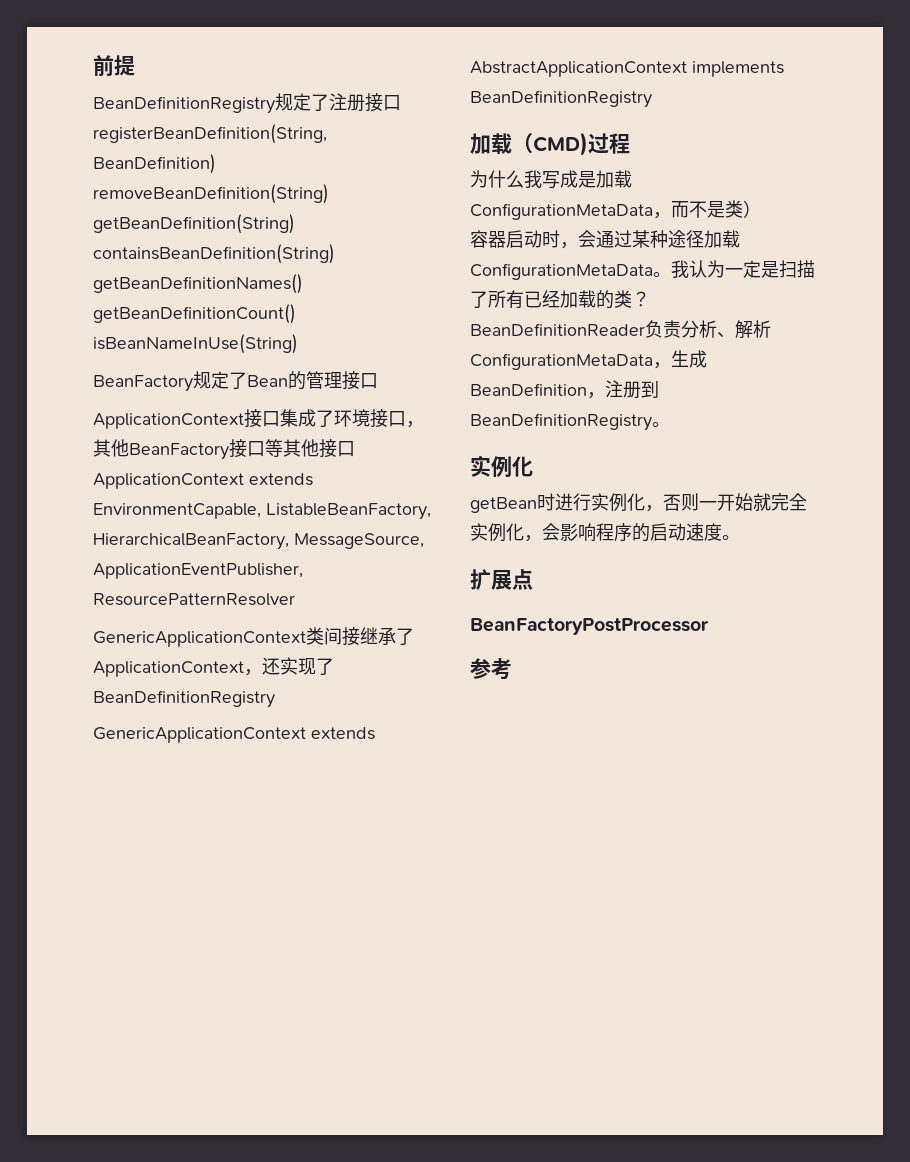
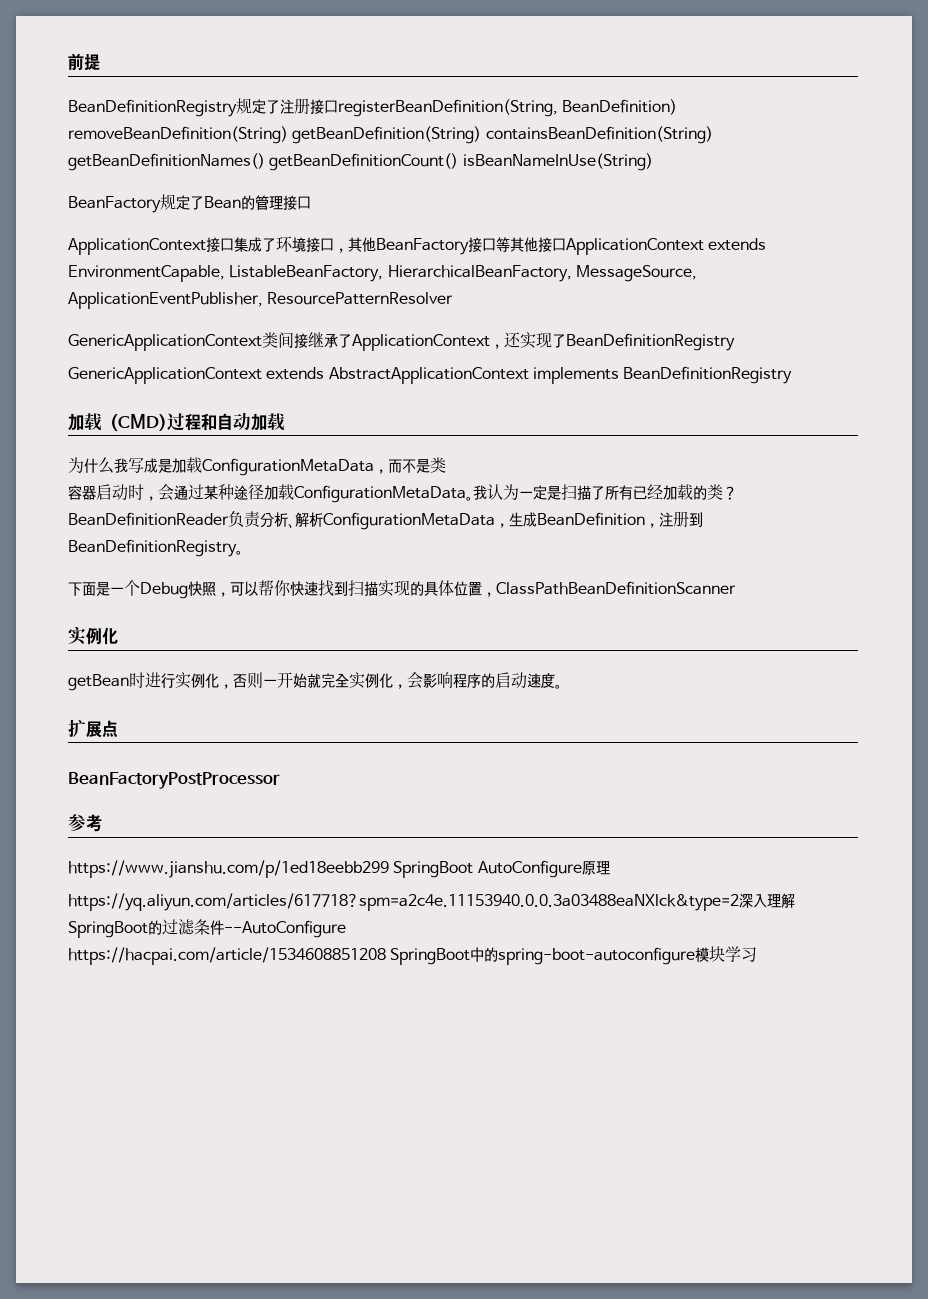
- 加载（CMD)过程
+ 加载（CMD)过程和自动加载
- 为什么我写成是加载ConfigurationMetaData，而不是类）
+ 为什么我写成是加载ConfigurationMetaData，而不是类
+ 下面是一个Debug快照，可以帮你快速找到扫描实现的具体位置，ClassPathBeanDefinitionScanner
+ https://www.jianshu.com/p/1ed18eebb299 SpringBoot AutoConfigure原理
+ https://yq.aliyun.com/articles/617718?spm=a2c4e.11153940.0.0.3a03488eaNXlck&type=2深入理解SpringBoot的过滤条件--AutoConfigure
+ https://hacpai.com/article/1534608851208 SpringBoot中的spring-boot-autoconfigure模块学习

